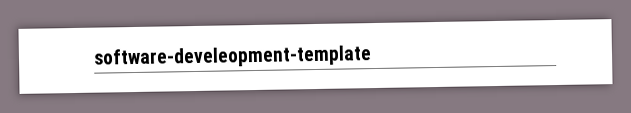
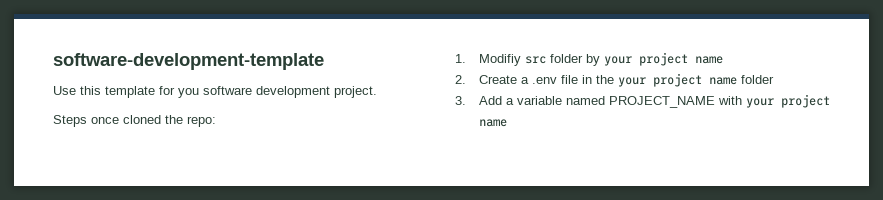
- software-develeopment-template
+ software-development-template
+ Use this template for you software development project.
+ Steps once cloned the repo:
+ 1. Modifiy src folder by your project name
+ 2. Create a .env file in the your project name folder
+ 3. Add a variable named PROJECT_NAME with your project name

